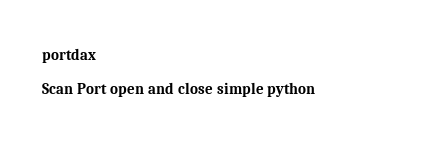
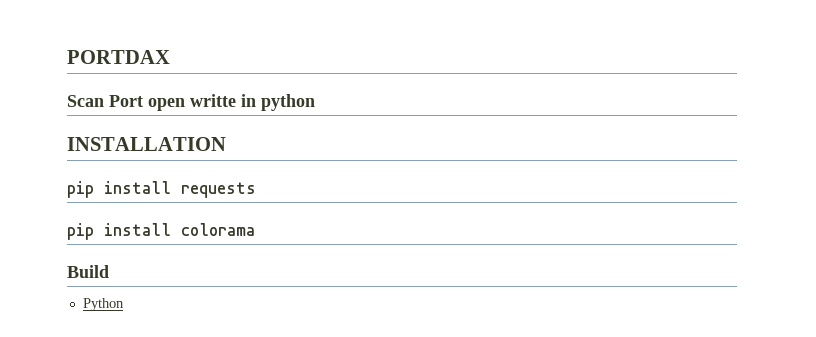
- portdax
+ PORTDAX
- Scan Port open and close simple python
+ Scan Port open writte in python
+ INSTALLATION
+ pip install requests
+ pip install colorama
+ Build
+ Python

